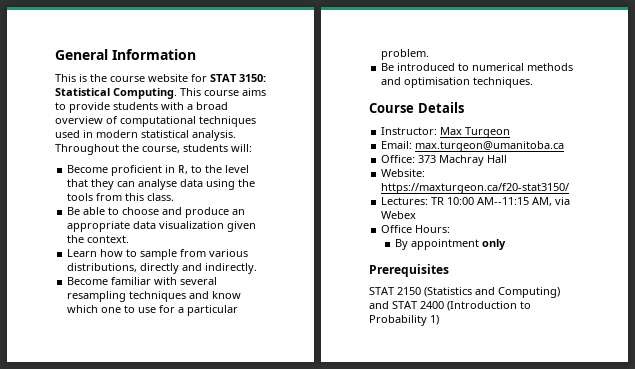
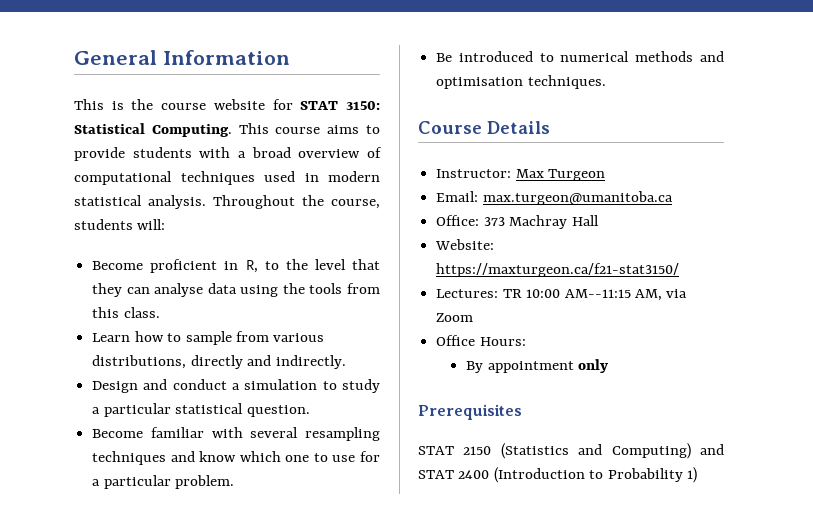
- Be able to choose and produce an appropriate data visualization given the context.
+ Design and conduct a simulation to study a particular statistical question.
- Website: https://maxturgeon.ca/f20-stat3150/
+ Website: https://maxturgeon.ca/f21-stat3150/
- Lectures: TR 10:00 AM--11:15 AM, via Webex
+ Lectures: TR 10:00 AM--11:15 AM, via Zoom

